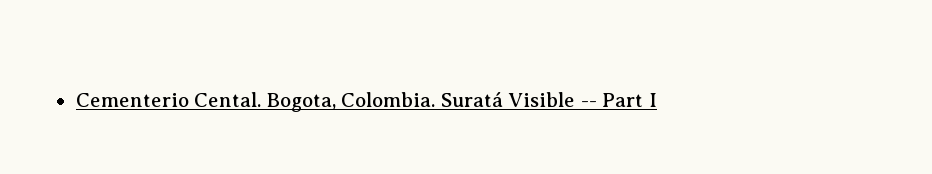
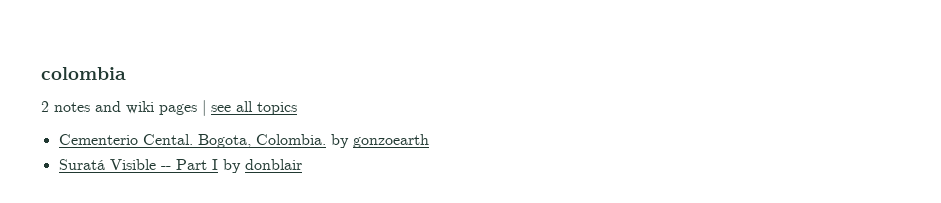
+ colombia
+ 2 notes and wiki pages | see all topics
- Bogota, Colombia. Suratá Visible -- Part I
+ Bogota, Colombia. by gonzoearth
+ Suratá Visible -- Part I by donblair

